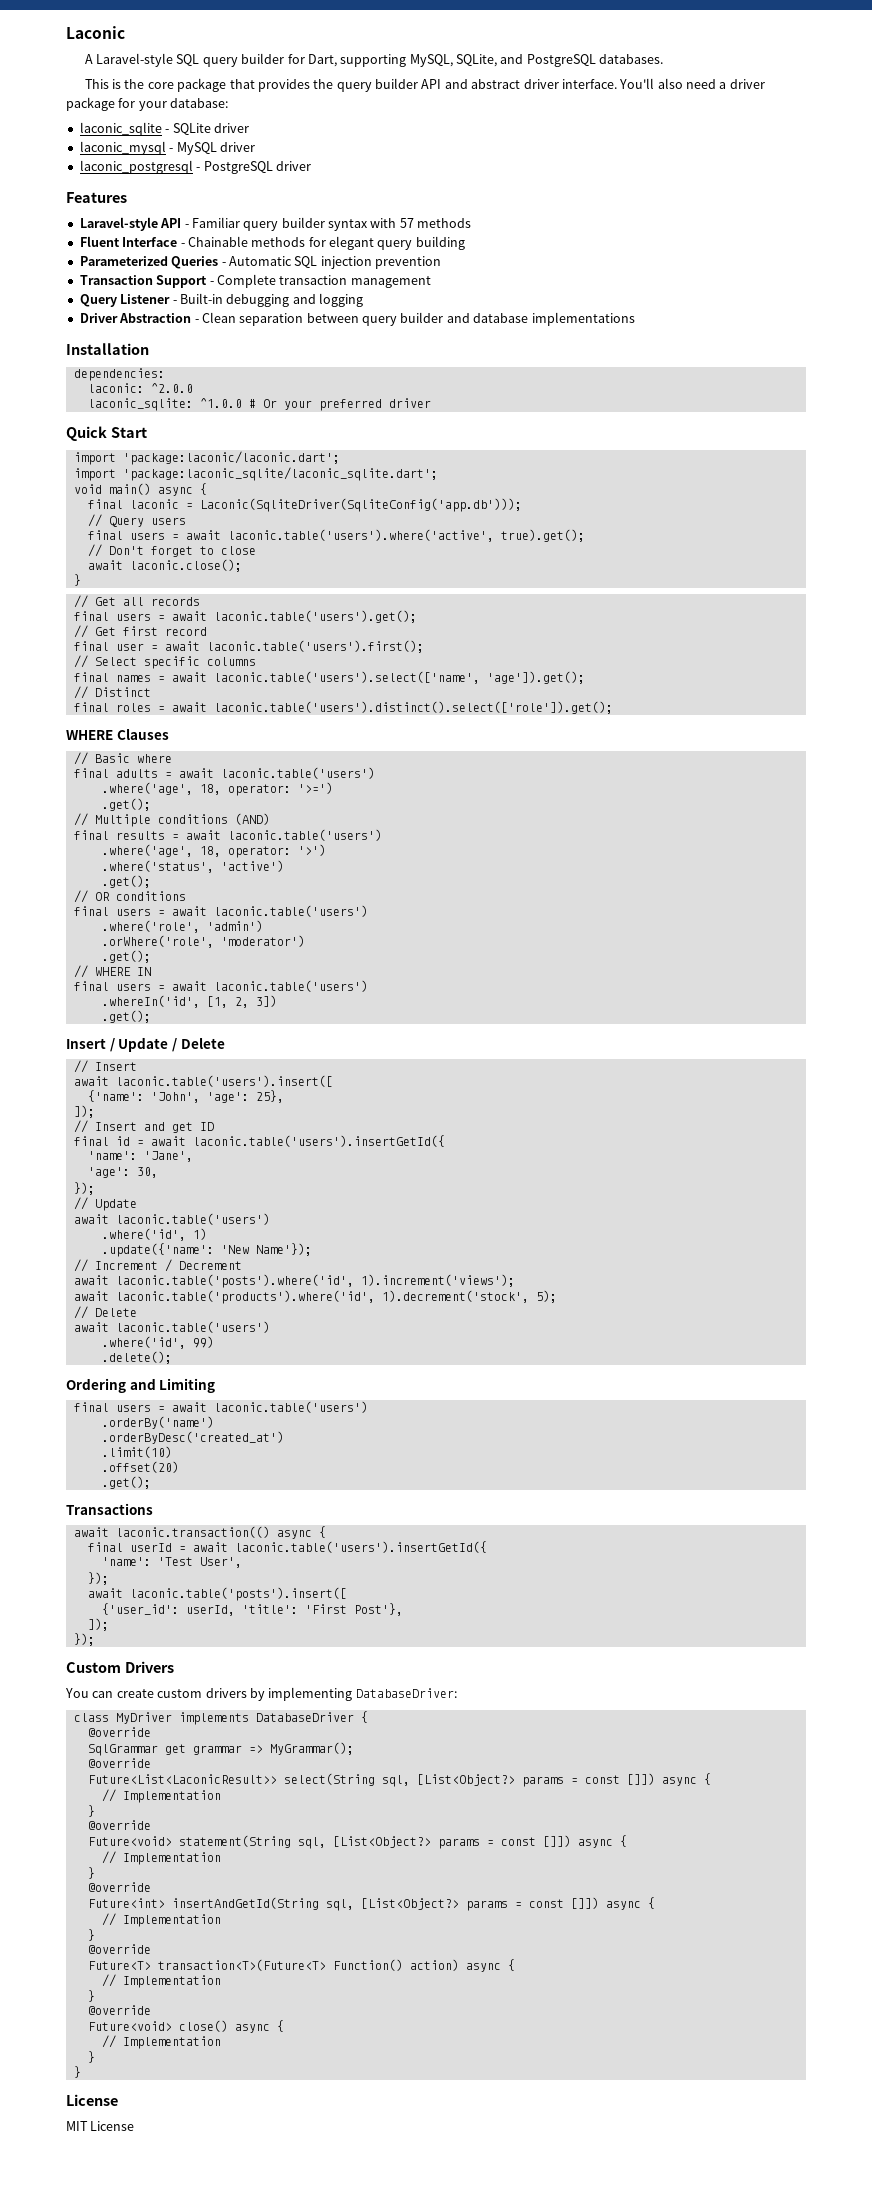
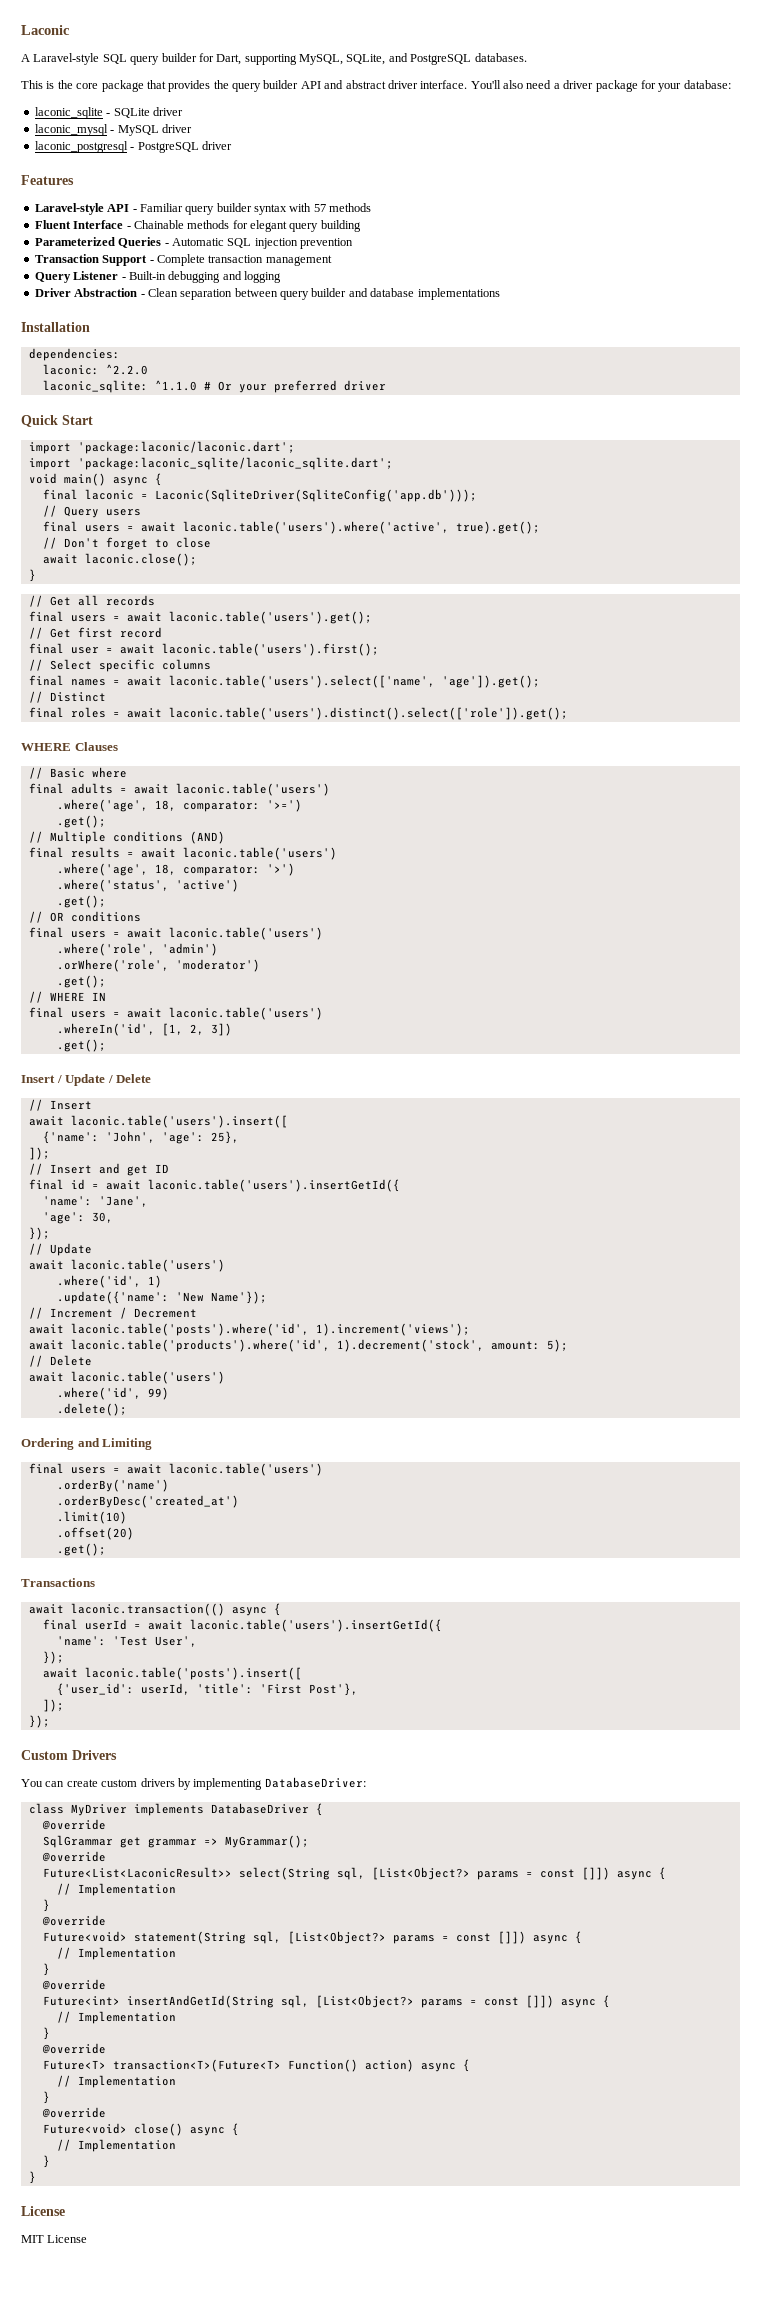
- laconic: ^2.0.0
+ laconic: ^2.2.0
- laconic_sqlite: ^1.0.0 # Or your preferred driver
+ laconic_sqlite: ^1.1.0 # Or your preferred driver
- .where('age', 18, operator: '>=')
+ .where('age', 18, comparator: '>=')
- .where('age', 18, operator: '>')
+ .where('age', 18, comparator: '>')
- await laconic.table('products').where('id', 1).decrement('stock', 5);
+ await laconic.table('products').where('id', 1).decrement('stock', amount: 5);

